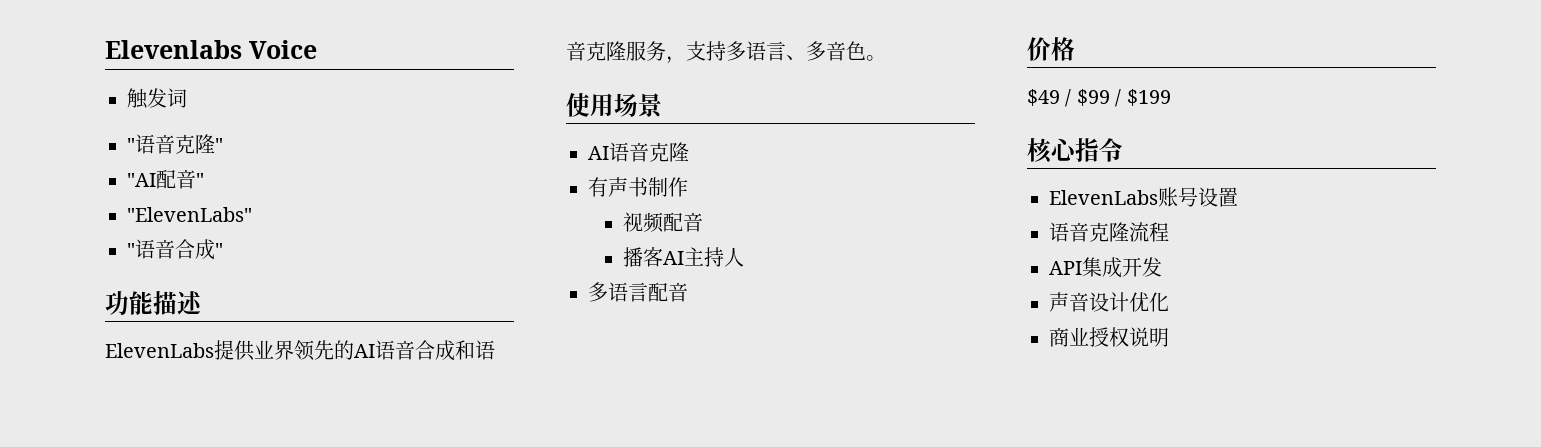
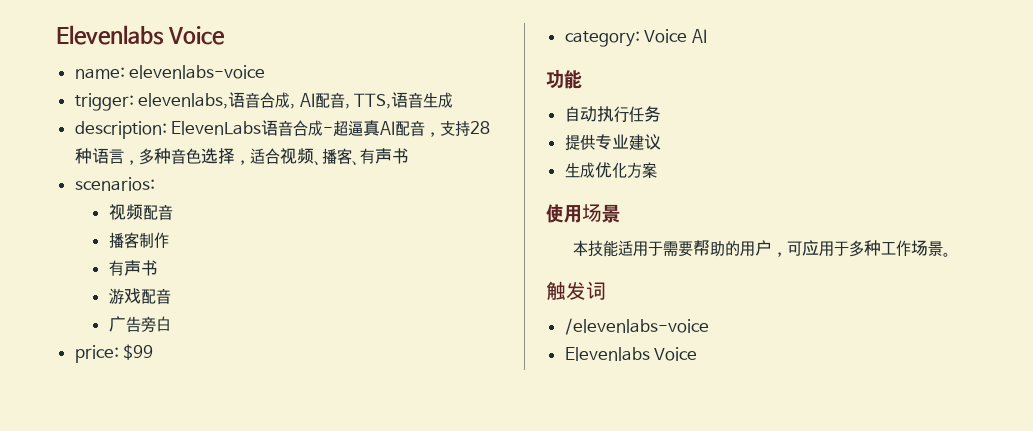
- 触发词
- "语音克隆"
- "AI配音"
- "ElevenLabs"
- "语音合成"
- 功能描述
- ElevenLabs提供业界领先的AI语音合成和语音克隆服务，支持多语言、多音色。
- 使用场景
- AI语音克隆
- 有声书制作
+ name: elevenlabs-voice
+ trigger: elevenlabs,语音合成, AI配音, TTS,语音生成
+ description: ElevenLabs语音合成-超逼真AI配音，支持28种语言，多种音色选择，适合视频、播客、有声书
+ scenarios:
- 播客AI主持人
- 多语言配音
- 价格
- $49 / $99 / $199
- 核心指令
- ElevenLabs账号设置
- 语音克隆流程
- API集成开发
- 声音设计优化
- 商业授权说明
+ 播客制作
+ 有声书
+ 游戏配音
+ 广告旁白
+ price: $99
+ category: Voice AI
+ 功能
+ 自动执行任务
+ 提供专业建议
+ 生成优化方案
+ 使用场景
+ 本技能适用于需要帮助的用户，可应用于多种工作场景。
+ 触发词
+ /elevenlabs-voice
+ Elevenlabs Voice

